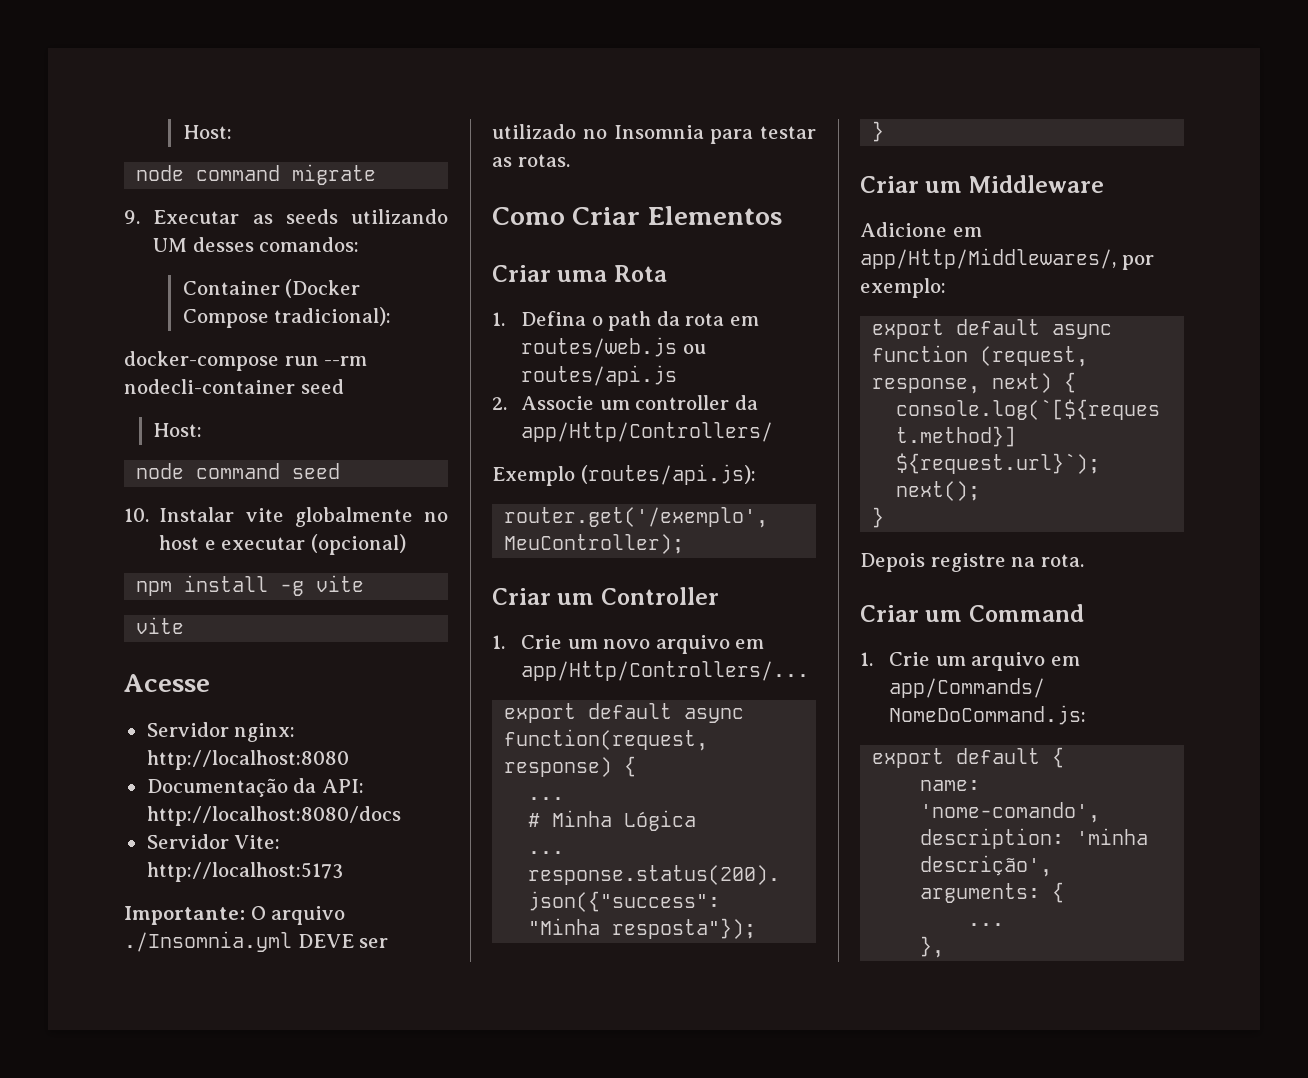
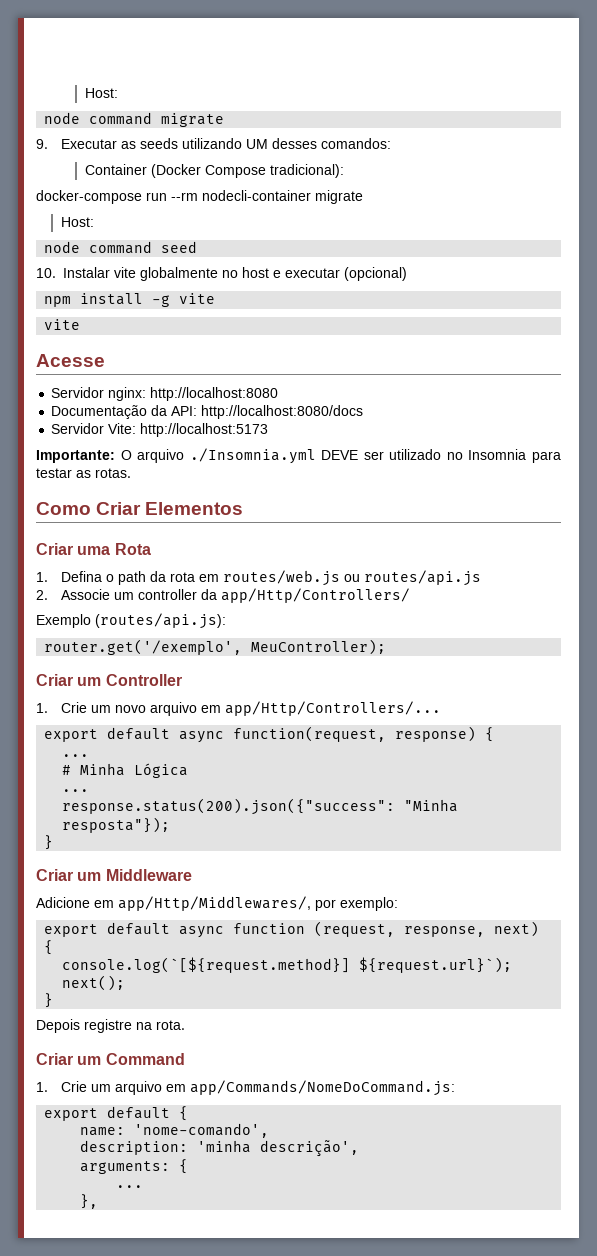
- docker-compose run --rm nodecli-container seed
+ docker-compose run --rm nodecli-container migrate

